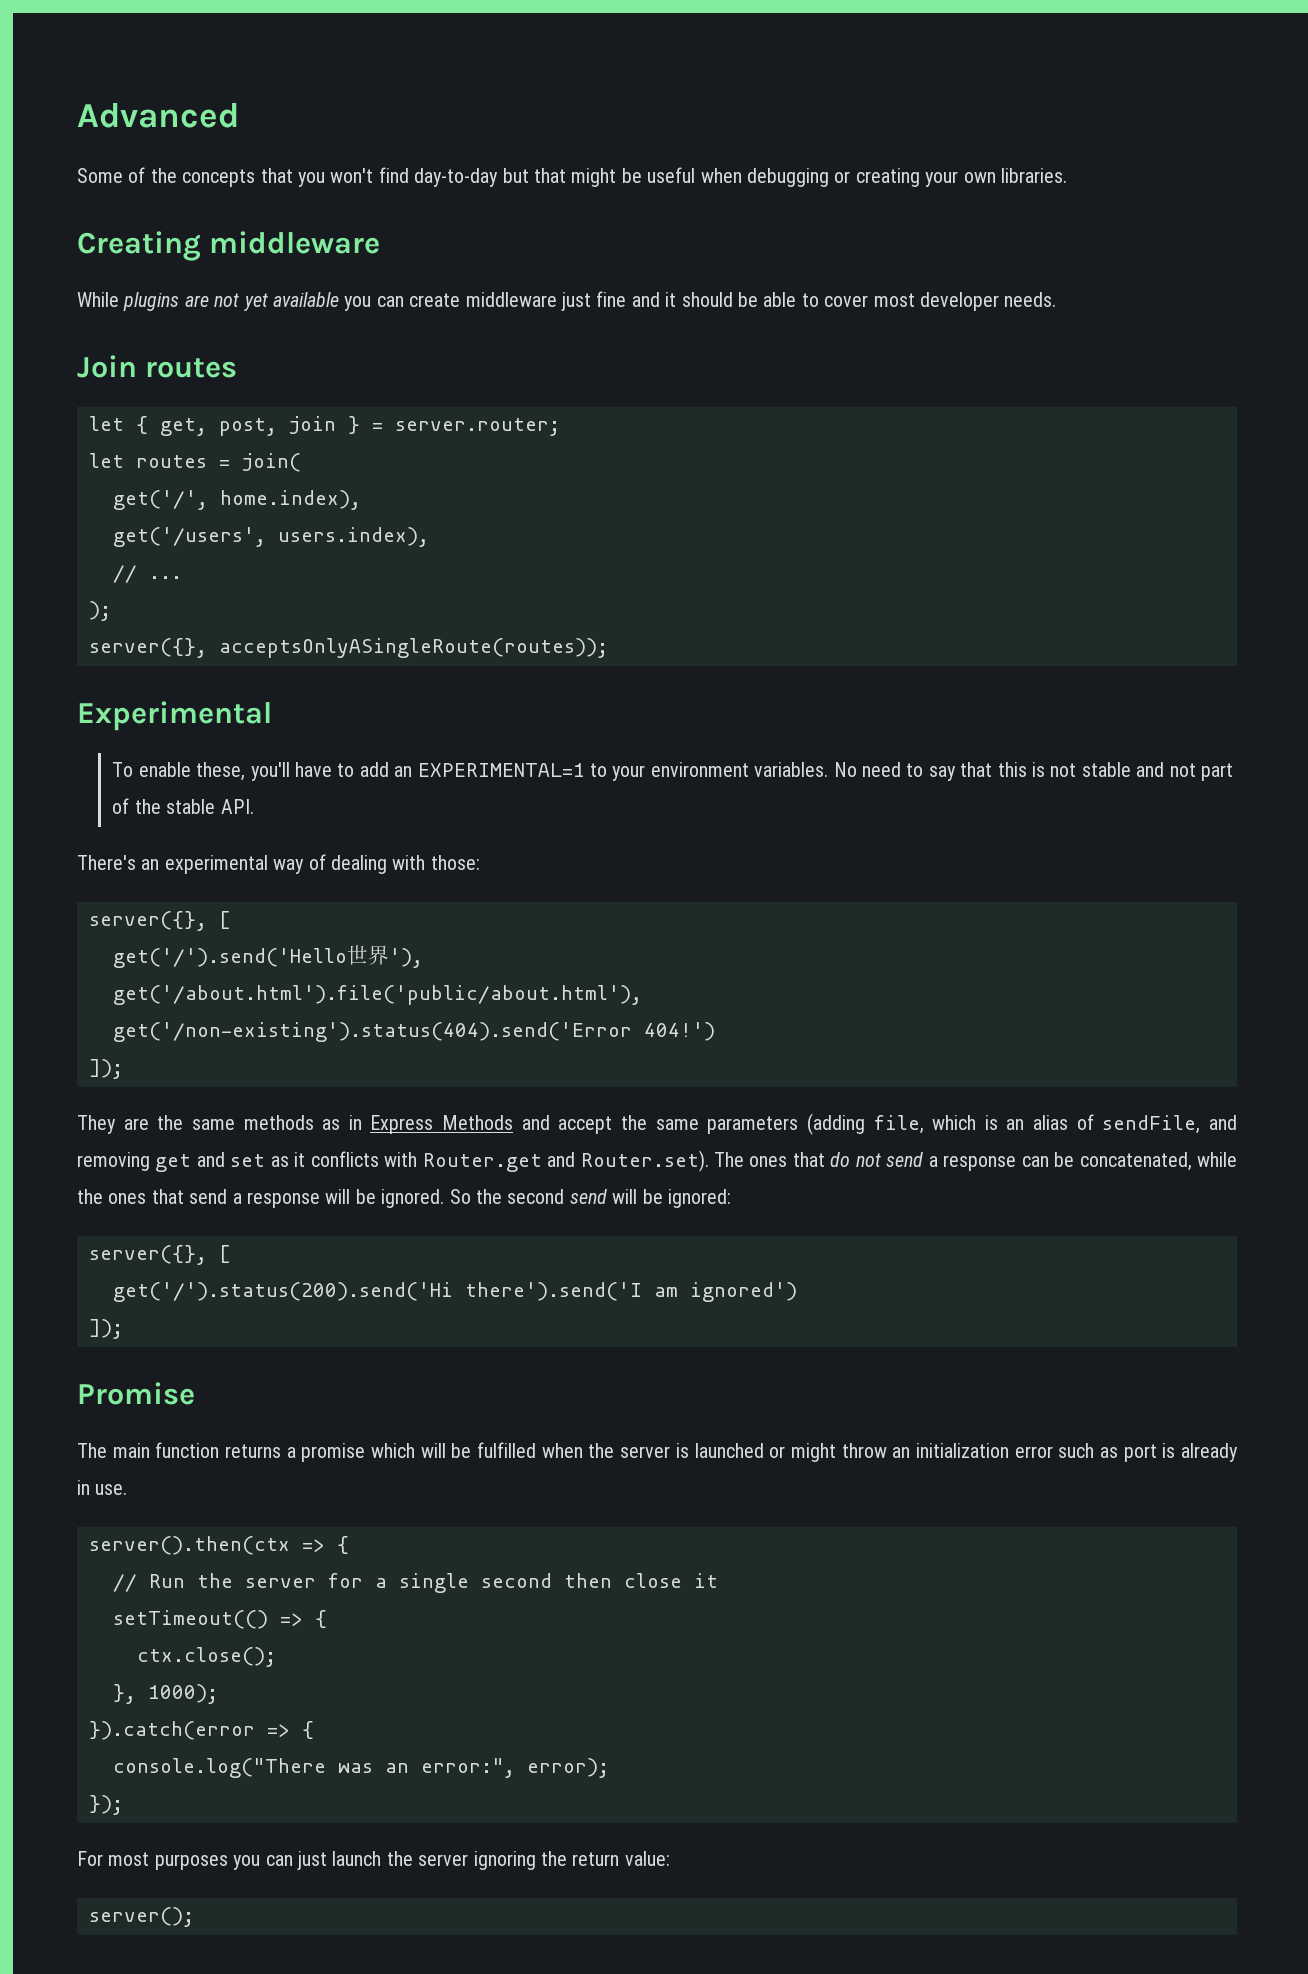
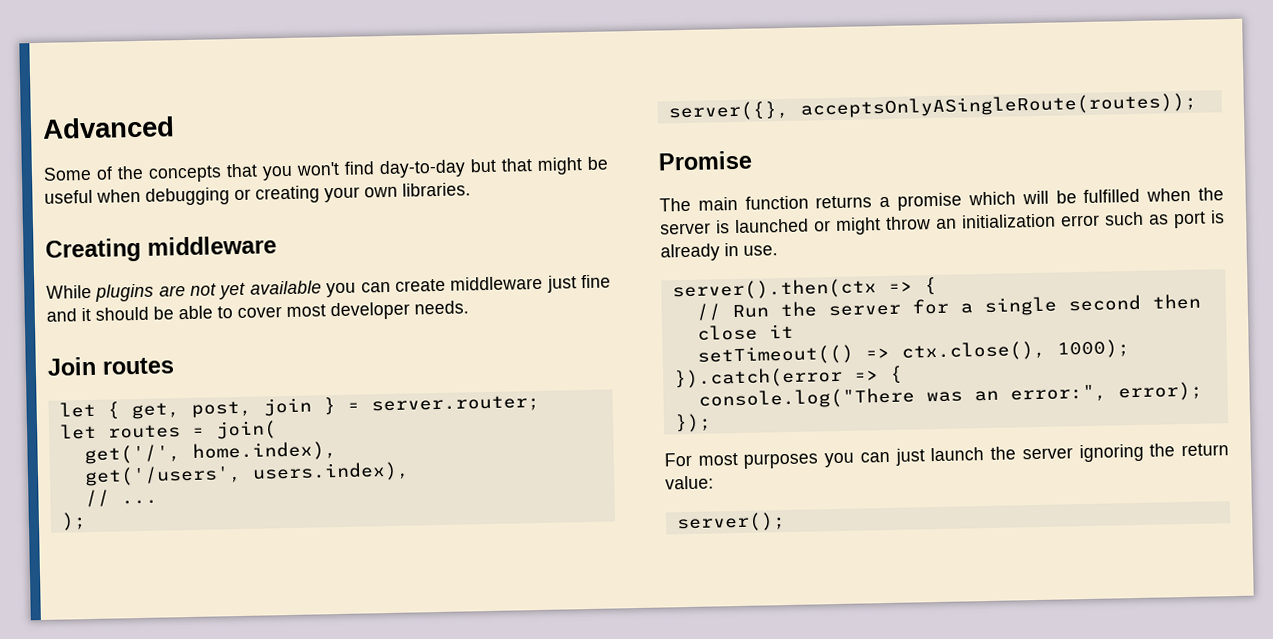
- Experimental
- To enable these, you'll have to add an EXPERIMENTAL=1 to your environment variables. No need to say that this is not stable and not part of the stable API.
- There's an experimental way of dealing with those:
- server({}, [
- get('/').send('Hello世界'),
- get('/about.html').file('public/about.html'),
- get('/non-existing').status(404).send('Error 404!')
- ]);
- They are the same methods as in Express Methods and accept the same parameters (adding file, which is an alias of sendFile, and removing get and set as it conflicts with Router.get and Router.set). The ones that do not send a response can be concatenated, while the ones that send a response will be ignored. So the second send will be ignored:
- server({}, [
- get('/').status(200).send('Hi there').send('I am ignored')
- ]);
- setTimeout(() => {
- ctx.close();
- }, 1000);
+ setTimeout(() => ctx.close(), 1000);

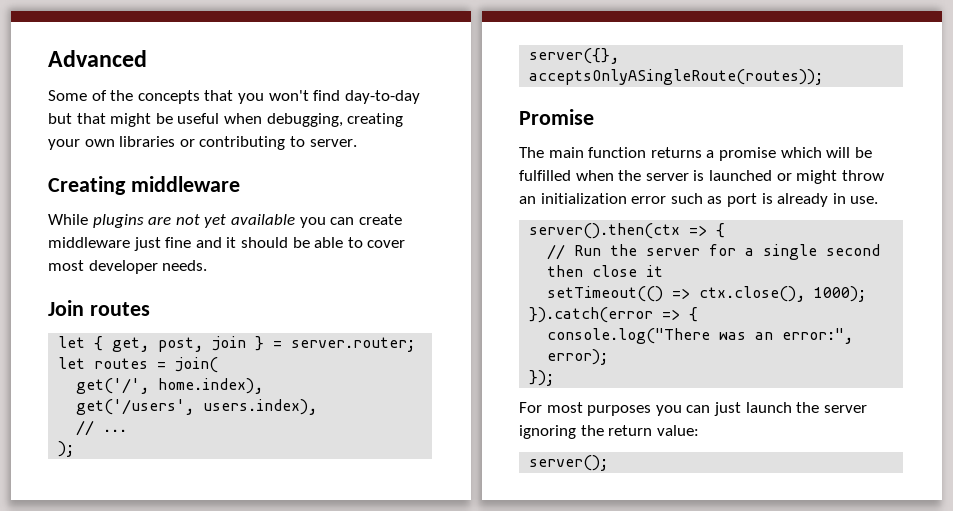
- Some of the concepts that you won't find day-to-day but that might be useful when debugging or creating your own libraries.
+ Some of the concepts that you won't find day-to-day but that might be useful when debugging, creating your own libraries or contributing to server.

